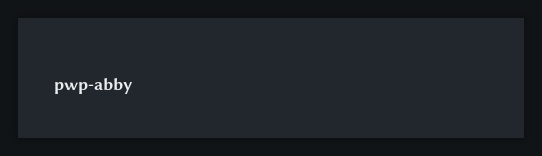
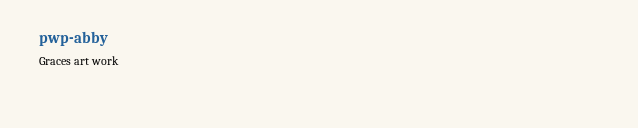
+ Graces art work

